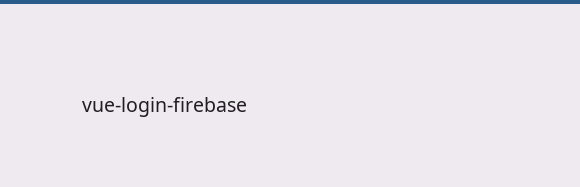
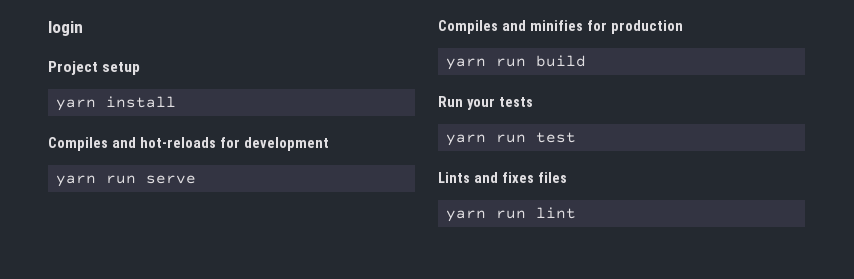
- vue-login-firebase
+ login
+ Project setup
+ yarn install
+ Compiles and hot-reloads for development
+ yarn run serve
+ Compiles and minifies for production
+ yarn run build
+ Run your tests
+ yarn run test
+ Lints and fixes files
+ yarn run lint

